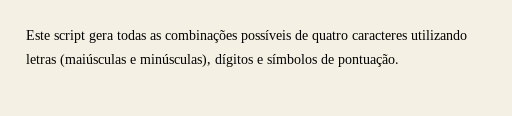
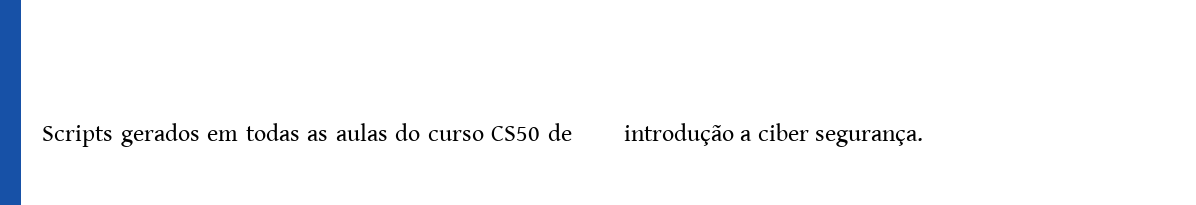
- Este script gera todas as combinações possíveis de quatro caracteres utilizando letras (maiúsculas e minúsculas), dígitos e símbolos de pontuação.
+ Scripts gerados em todas as aulas do curso CS50 de introdução a ciber segurança.

